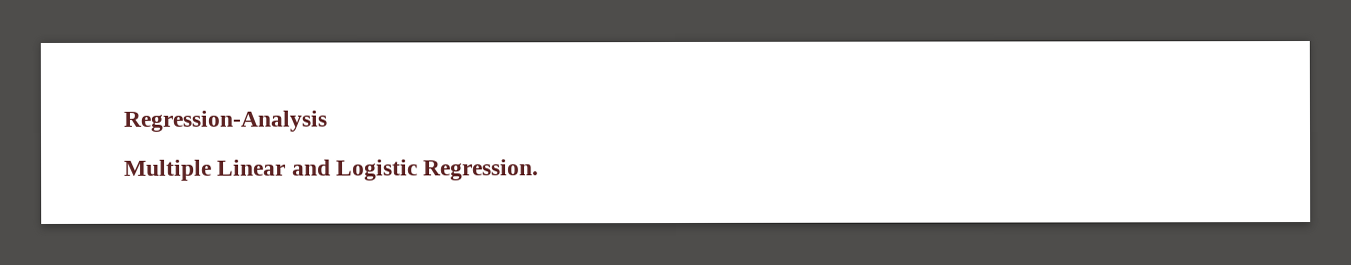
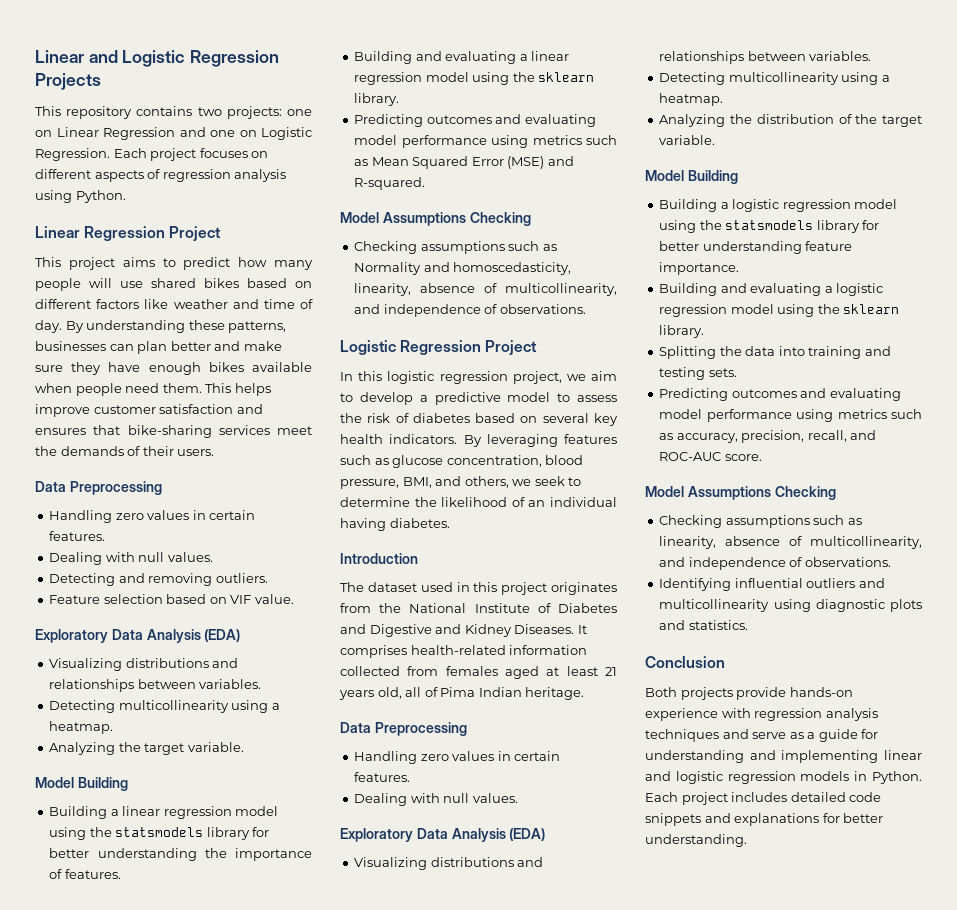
- Regression-Analysis
- Multiple Linear and Logistic Regression.
+ Linear and Logistic Regression Projects
+ This repository contains two projects: one on Linear Regression and one on Logistic Regression. Each project focuses on different aspects of regression analysis using Python.
+ Linear Regression Project
+ This project aims to predict how many people will use shared bikes based on different factors like weather and time of day. By understanding these patterns, businesses can plan better and make sure they have enough bikes available when people need them. This helps improve customer satisfaction and ensures that bike-sharing services meet the demands of their users.
+ Data Preprocessing
+ Handling zero values in certain features.
+ Dealing with null values.
+ Detecting and removing outliers.
+ Feature selection based on VIF value.
+ Exploratory Data Analysis (EDA)
+ Visualizing distributions and relationships between variables.
+ Detecting multicollinearity using a heatmap.
+ Analyzing the target variable.
+ Model Building
+ Building a linear regression model using the statsmodels library for better understanding the importance of features.
+ Building and evaluating a linear regression model using the sklearn library.
+ Predicting outcomes and evaluating model performance using metrics such as Mean Squared Error (MSE) and R-squared.
+ Model Assumptions Checking
+ Checking assumptions such as Normality and homoscedasticity, linearity, absence of multicollinearity, and independence of observations.
+ Logistic Regression Project
+ In this logistic regression project, we aim to develop a predictive model to assess the risk of diabetes based on several key health indicators. By leveraging features such as glucose concentration, blood pressure, BMI, and others, we seek to determine the likelihood of an individual having diabetes.
+ Introduction
+ The dataset used in this project originates from the National Institute of Diabetes and Digestive and Kidney Diseases. It comprises health-related information collected from females aged at least 21 years old, all of Pima Indian heritage.
+ Data Preprocessing
+ Handling zero values in certain features.
+ Dealing with null values.
+ Exploratory Data Analysis (EDA)
+ Visualizing distributions and relationships between variables.
+ Detecting multicollinearity using a heatmap.
+ Analyzing the distribution of the target variable.
+ Model Building
+ Building a logistic regression model using the statsmodels library for better understanding feature importance.
+ Building and evaluating a logistic regression model using the sklearn library.
+ Splitting the data into training and testing sets.
+ Predicting outcomes and evaluating model performance using metrics such as accuracy, precision, recall, and ROC-AUC score.
+ Model Assumptions Checking
+ Checking assumptions such as linearity, absence of multicollinearity, and independence of observations.
+ Identifying influential outliers and multicollinearity using diagnostic plots and statistics.
+ Conclusion
+ Both projects provide hands-on experience with regression analysis techniques and serve as a guide for understanding and implementing linear and logistic regression models in Python. Each project includes detailed code snippets and explanations for better understanding.

